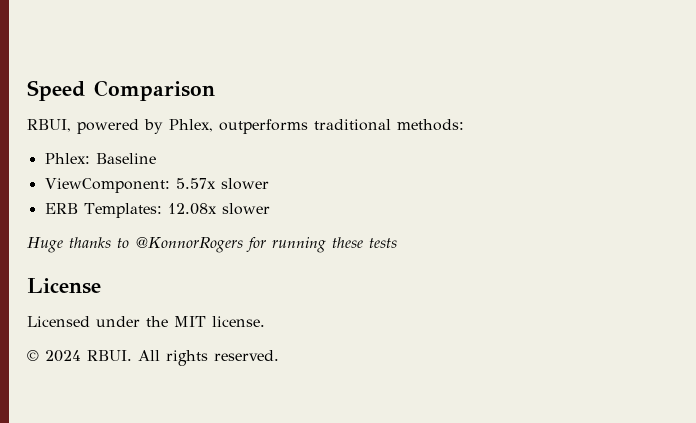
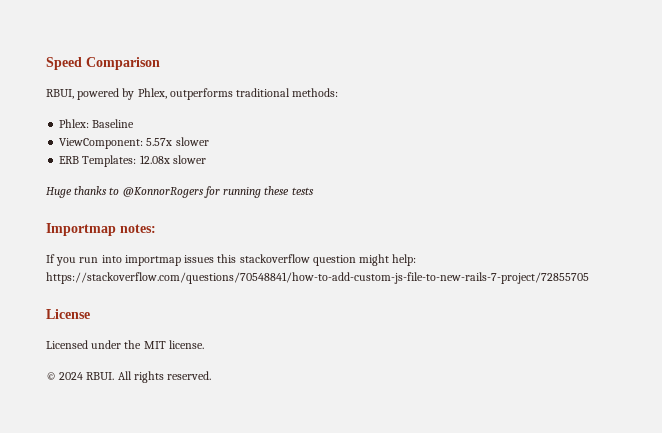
+ Importmap notes:
+ If you run into importmap issues this stackoverflow question might help: https://stackoverflow.com/questions/70548841/how-to-add-custom-js-file-to-new-rails-7-project/72855705

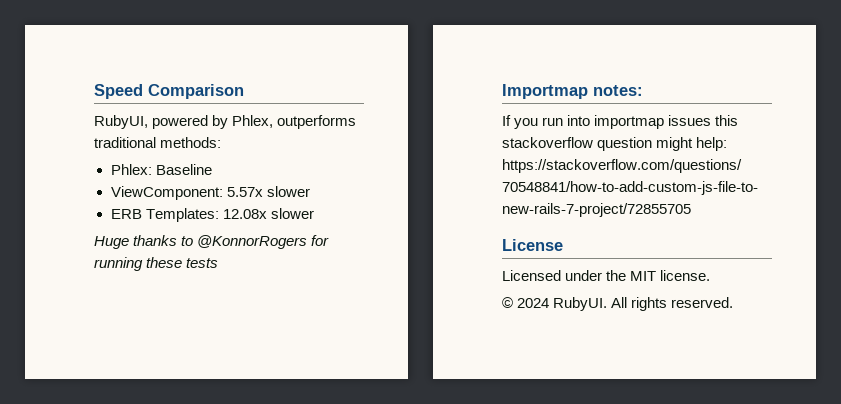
- RBUI, powered by Phlex, outperforms traditional methods:
+ RubyUI, powered by Phlex, outperforms traditional methods:
- © 2024 RBUI.
+ © 2024 RubyUI.

